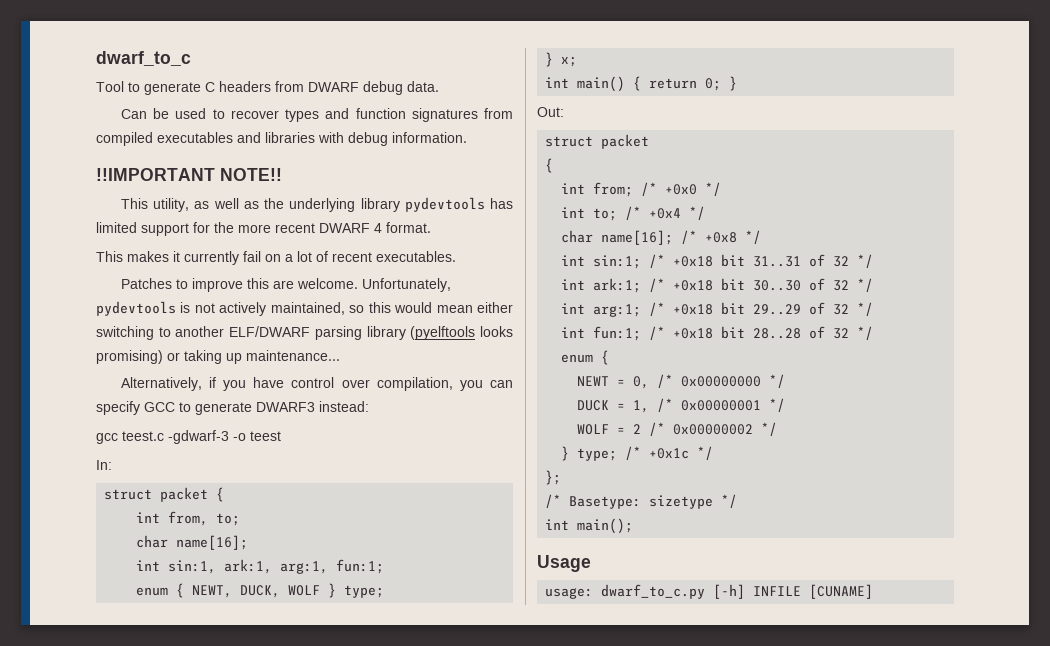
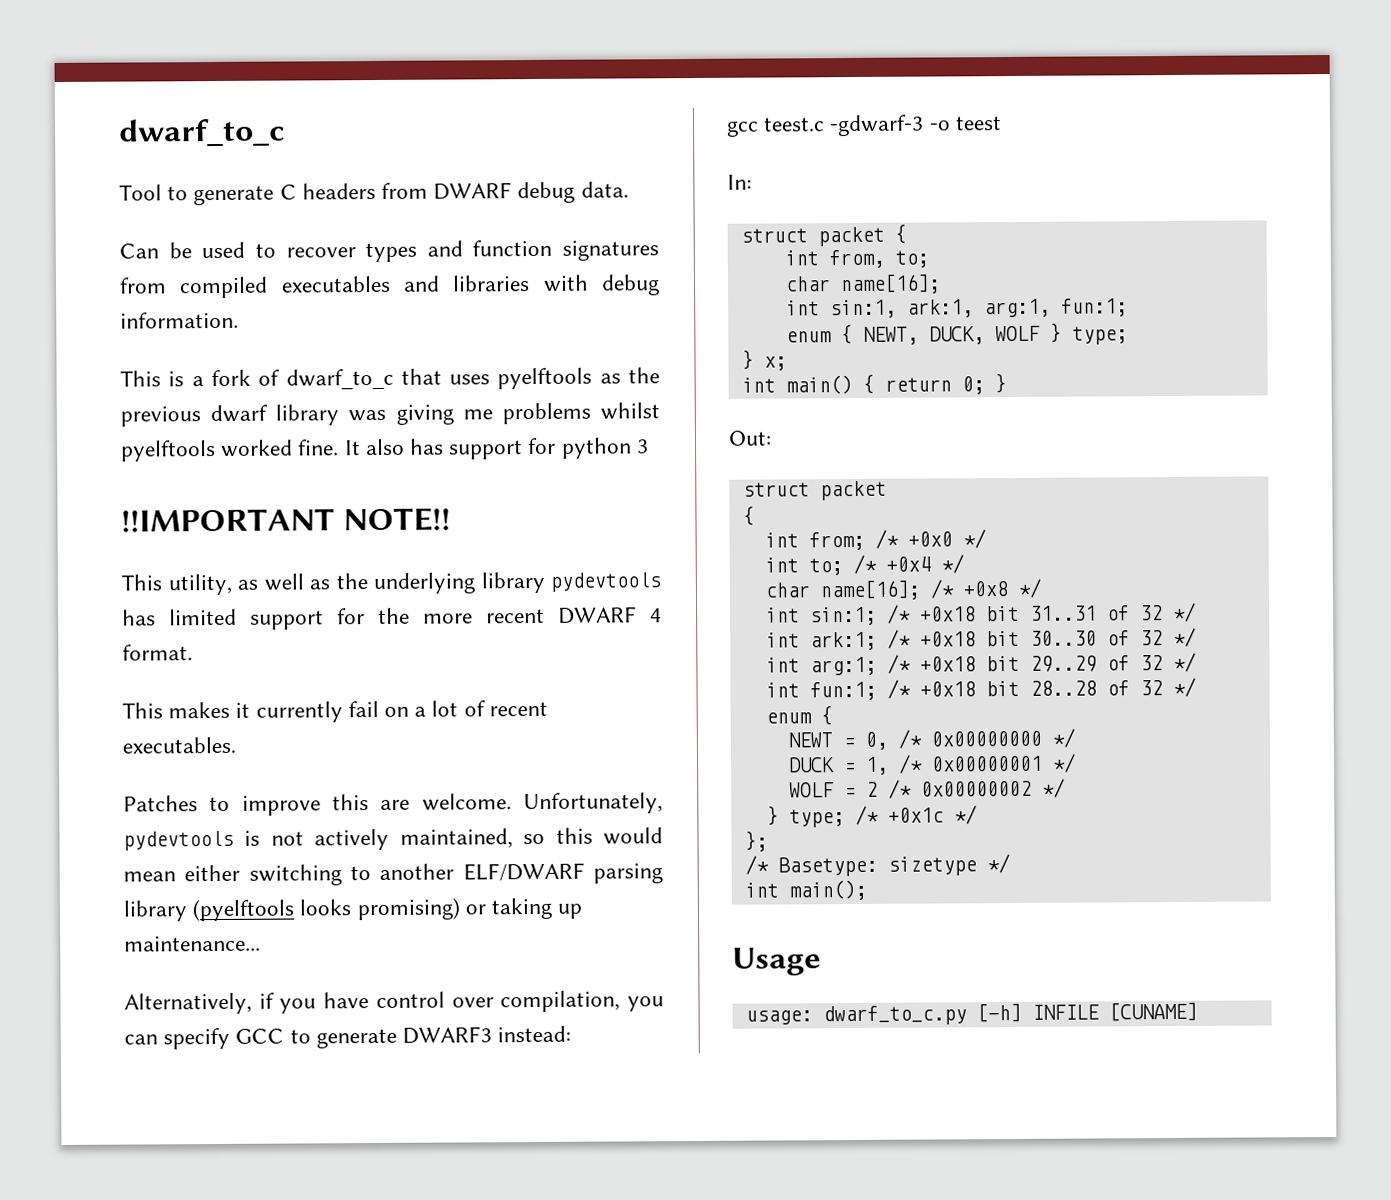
+ This is a fork of dwarf_to_c that uses pyelftools as the previous dwarf library was giving me problems whilst pyelftools worked fine. It also has support for python 3

